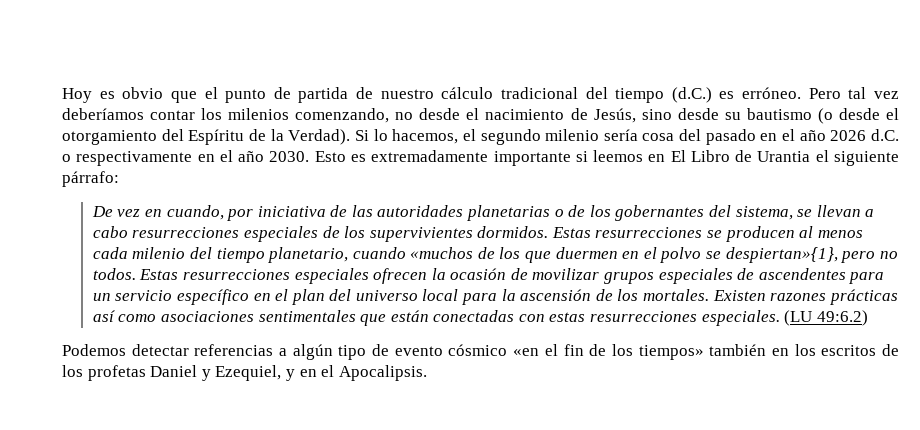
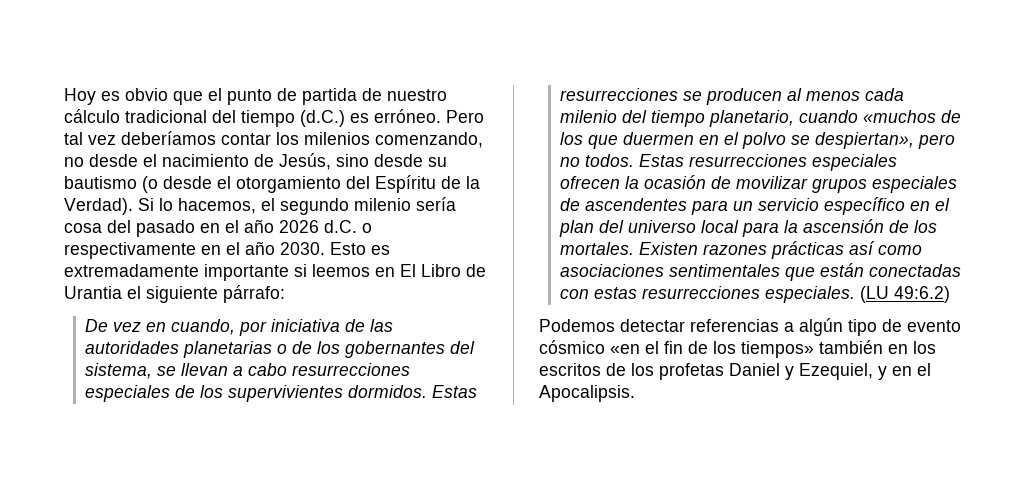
- Estas resurrecciones se producen al menos cada milenio del tiempo planetario, cuando «muchos de los que duermen en el polvo se despiertan»{1}, pero no todos.
+ Estas resurrecciones se producen al menos cada milenio del tiempo planetario, cuando «muchos de los que duermen en el polvo se despiertan», pero no todos.

